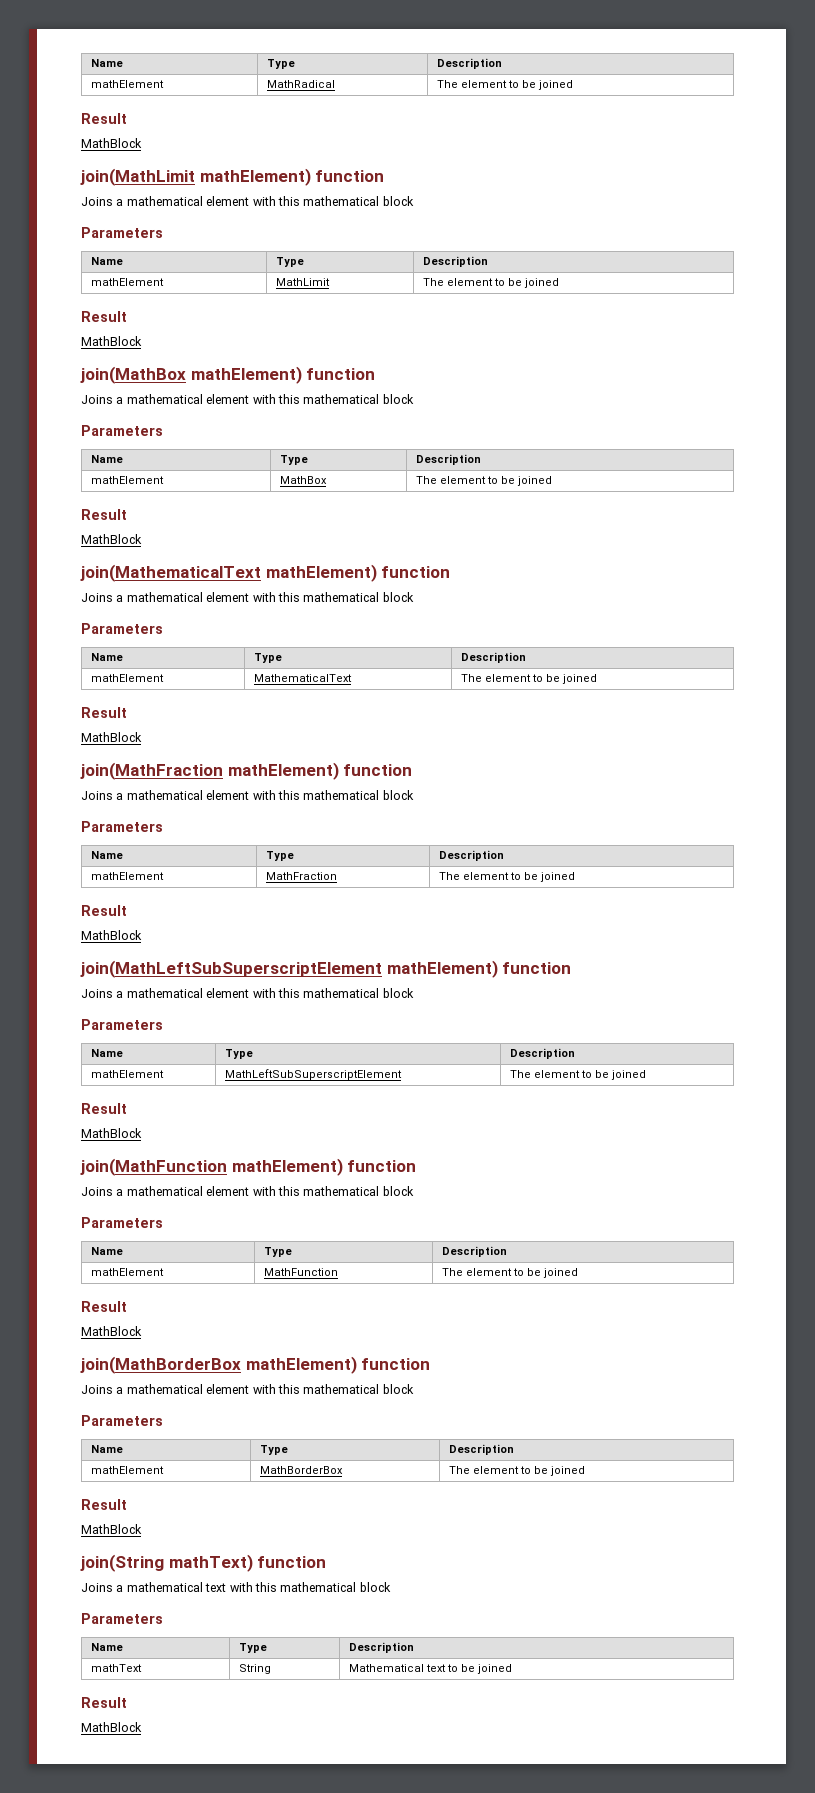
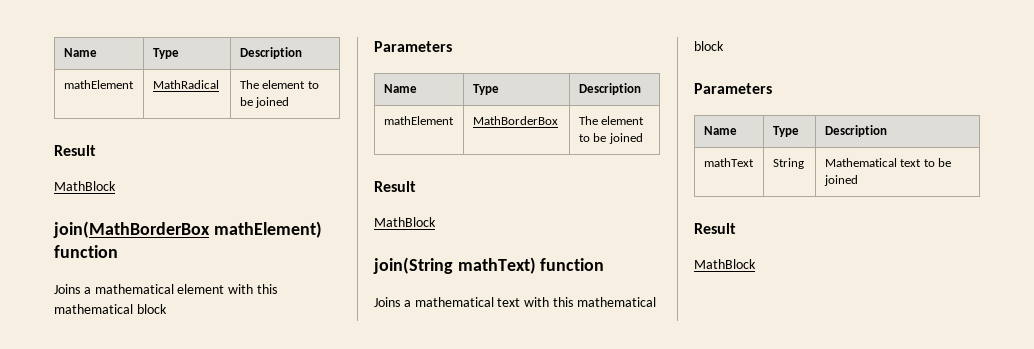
- join(MathLimit mathElement) function
- Joins a mathematical element with this mathematical block
- Parameters
- Name | Type | Description
- mathElement | MathLimit | The element to be joined
- Result
- MathBlock
- join(MathBox mathElement) function
- Joins a mathematical element with this mathematical block
- Parameters
- Name | Type | Description
- mathElement | MathBox | The element to be joined
- Result
- MathBlock
- join(MathematicalText mathElement) function
- Joins a mathematical element with this mathematical block
- Parameters
- Name | Type | Description
- mathElement | MathematicalText | The element to be joined
- Result
- MathBlock
- join(MathFraction mathElement) function
- Joins a mathematical element with this mathematical block
- Parameters
- Name | Type | Description
- mathElement | MathFraction | The element to be joined
- Result
- MathBlock
- join(MathLeftSubSuperscriptElement mathElement) function
- Joins a mathematical element with this mathematical block
- Parameters
- Name | Type | Description
- mathElement | MathLeftSubSuperscriptElement | The element to be joined
- Result
- MathBlock
- join(MathFunction mathElement) function
- Joins a mathematical element with this mathematical block
- Parameters
- Name | Type | Description
- mathElement | MathFunction | The element to be joined
- Result
- MathBlock

